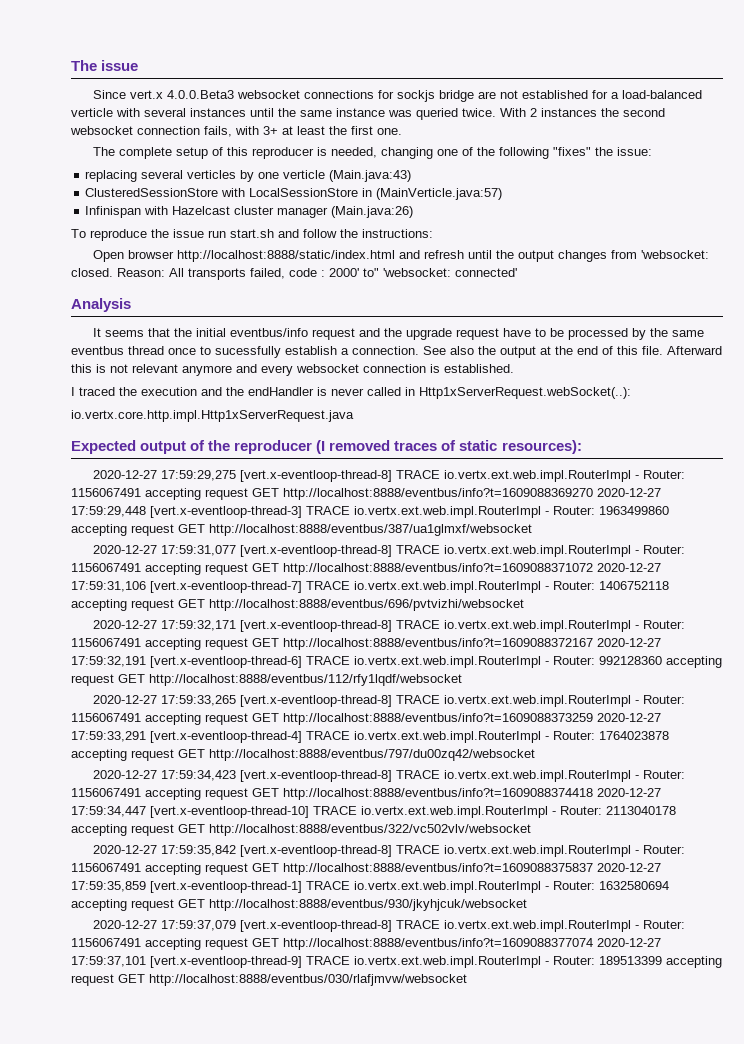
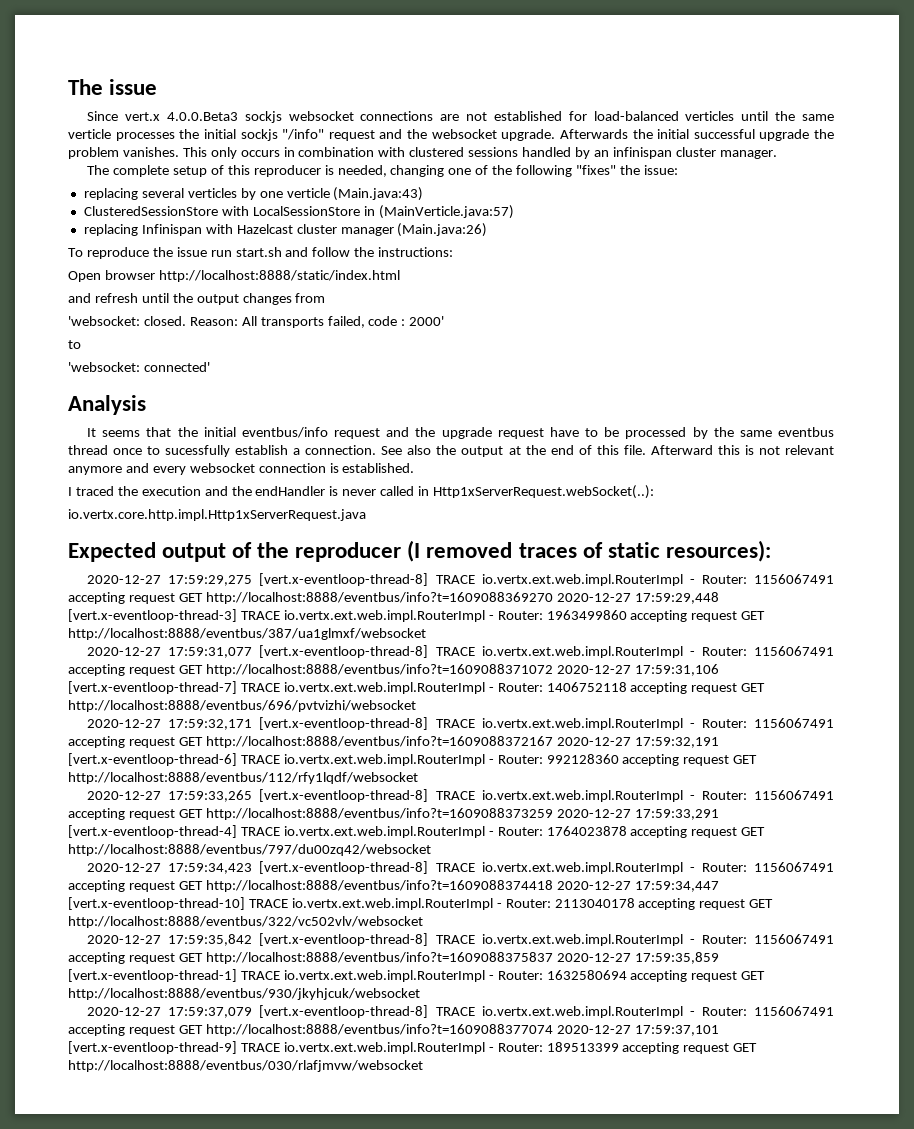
- Since vert.x 4.0.0.Beta3 websocket connections for sockjs bridge are not established for a load-balanced verticle with several instances until the same instance was queried twice. With 2 instances the second websocket connection fails, with 3+ at least the first one.
+ Since vert.x 4.0.0.Beta3 sockjs websocket connections are not established for load-balanced verticles until the same verticle processes the initial sockjs "/info" request and the websocket upgrade. Afterwards the initial successful upgrade the problem vanishes. This only occurs in combination with clustered sessions handled by an infinispan cluster manager.
- Infinispan with Hazelcast cluster manager (Main.java:26)
+ replacing Infinispan with Hazelcast cluster manager (Main.java:26)
- Open browser http://localhost:8888/static/index.html and refresh until the output changes from 'websocket: closed.
+ Open browser http://localhost:8888/static/index.html
+ and refresh until the output changes from
+ 'websocket: closed.
- Reason: All transports failed, code : 2000' to" 'websocket: connected'
+ Reason: All transports failed, code : 2000'
+ to
+ 'websocket: connected'

